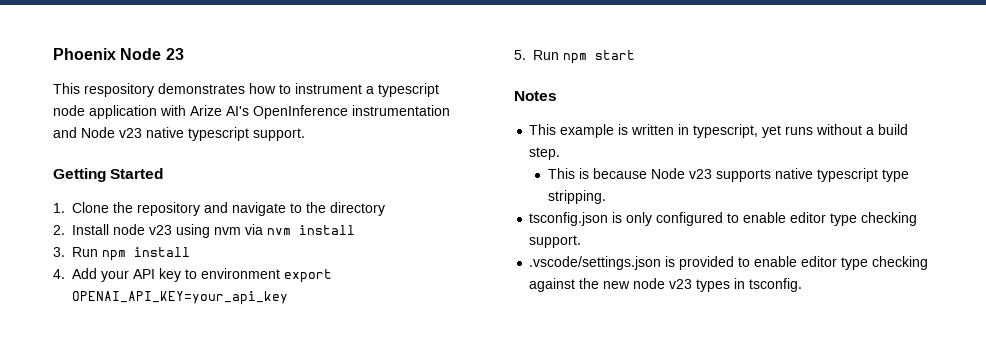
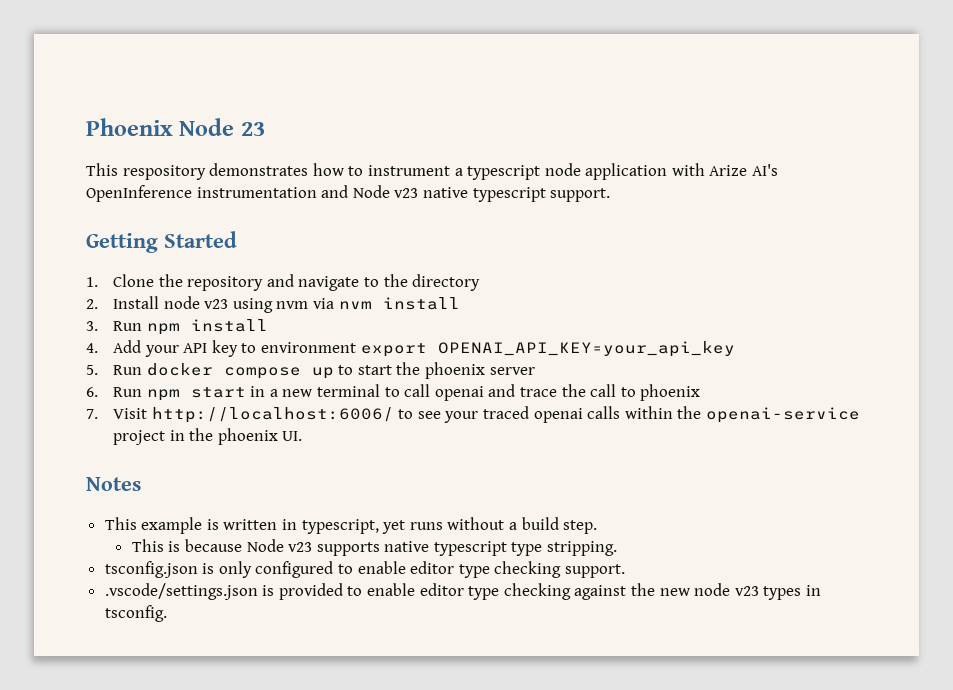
- 5. Run npm start
+ 5. Run docker compose up to start the phoenix server
+ 6. Run npm start in a new terminal to call openai and trace the call to phoenix
+ 7. Visit http://localhost:6006/ to see your traced openai calls within the openai-service project in the phoenix UI.

